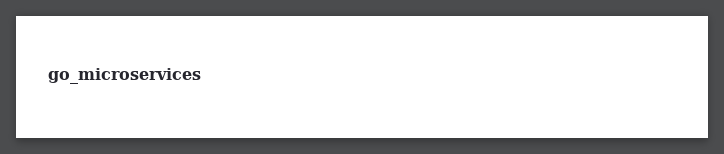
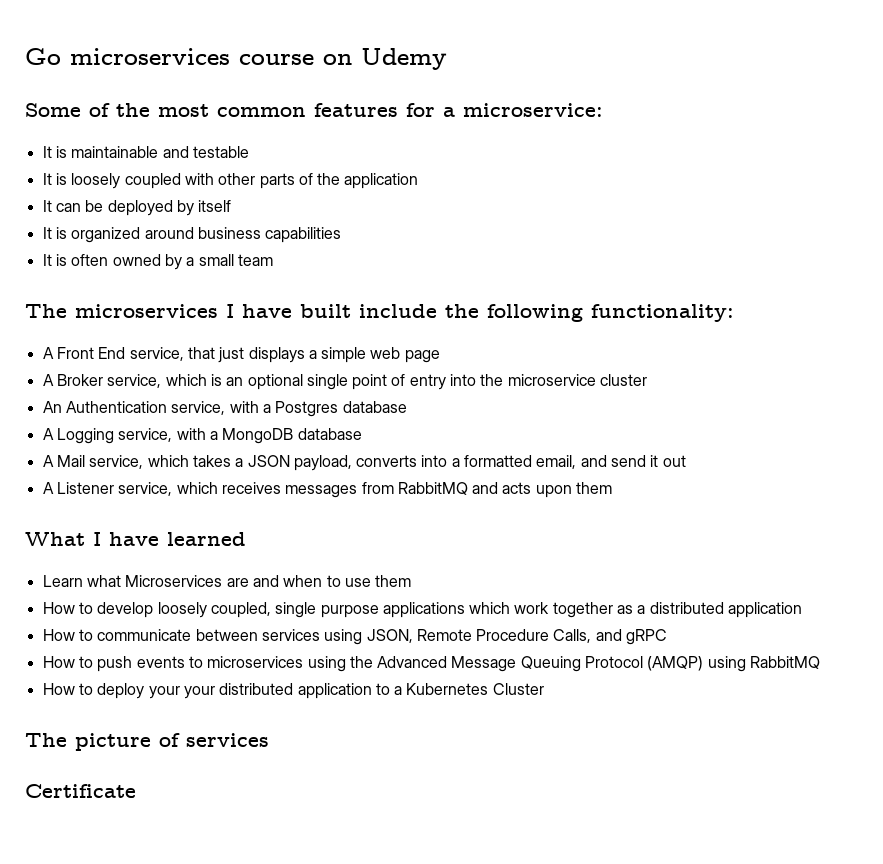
- go_microservices
+ Go microservices course on Udemy
+ Some of the most common features for a microservice:
+ It is maintainable and testable
+ It is loosely coupled with other parts of the application
+ It can be deployed by itself
+ It is organized around business capabilities
+ It is often owned by a small team
+ The microservices I have built include the following functionality:
+ A Front End service, that just displays a simple web page
+ A Broker service, which is an optional single point of entry into the microservice cluster
+ An Authentication service, with a Postgres database
+ A Logging service, with a MongoDB database
+ A Mail service, which takes a JSON payload, converts into a formatted email, and send it out
+ A Listener service, which receives messages from RabbitMQ and acts upon them
+ What I have learned
+ Learn what Microservices are and when to use them
+ How to develop loosely coupled, single purpose applications which work together as a distributed application
+ How to communicate between services using JSON, Remote Procedure Calls, and gRPC
+ How to push events to microservices using the Advanced Message Queuing Protocol (AMQP) using RabbitMQ
+ How to deploy your your distributed application to a Kubernetes Cluster
+ The picture of services
+ Certificate

